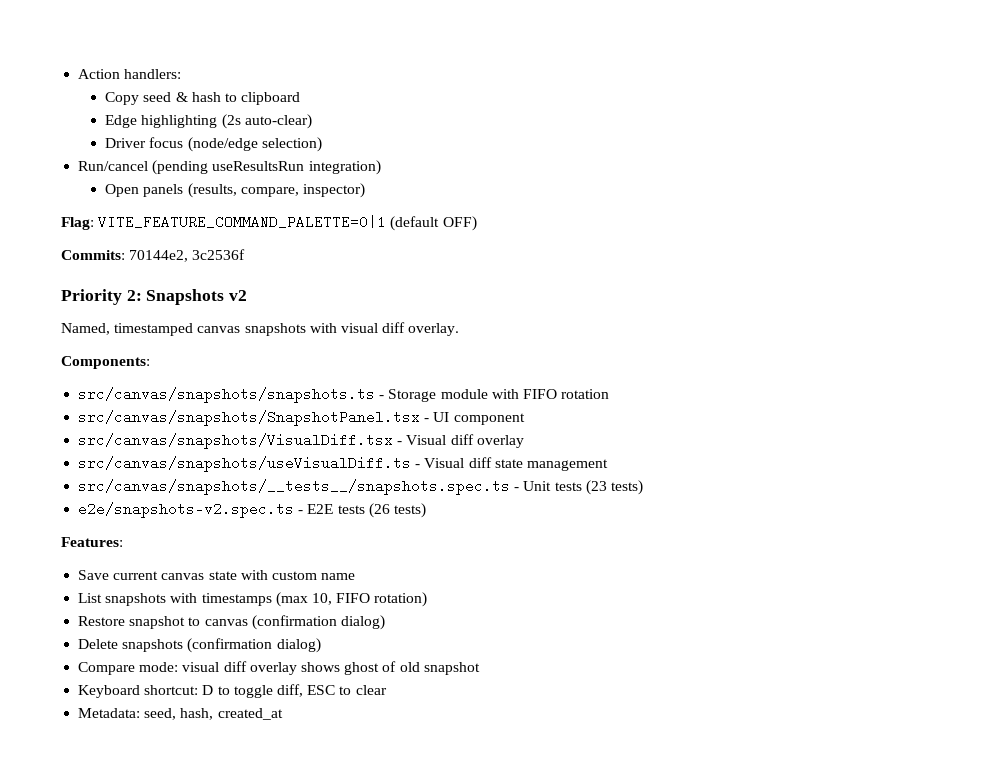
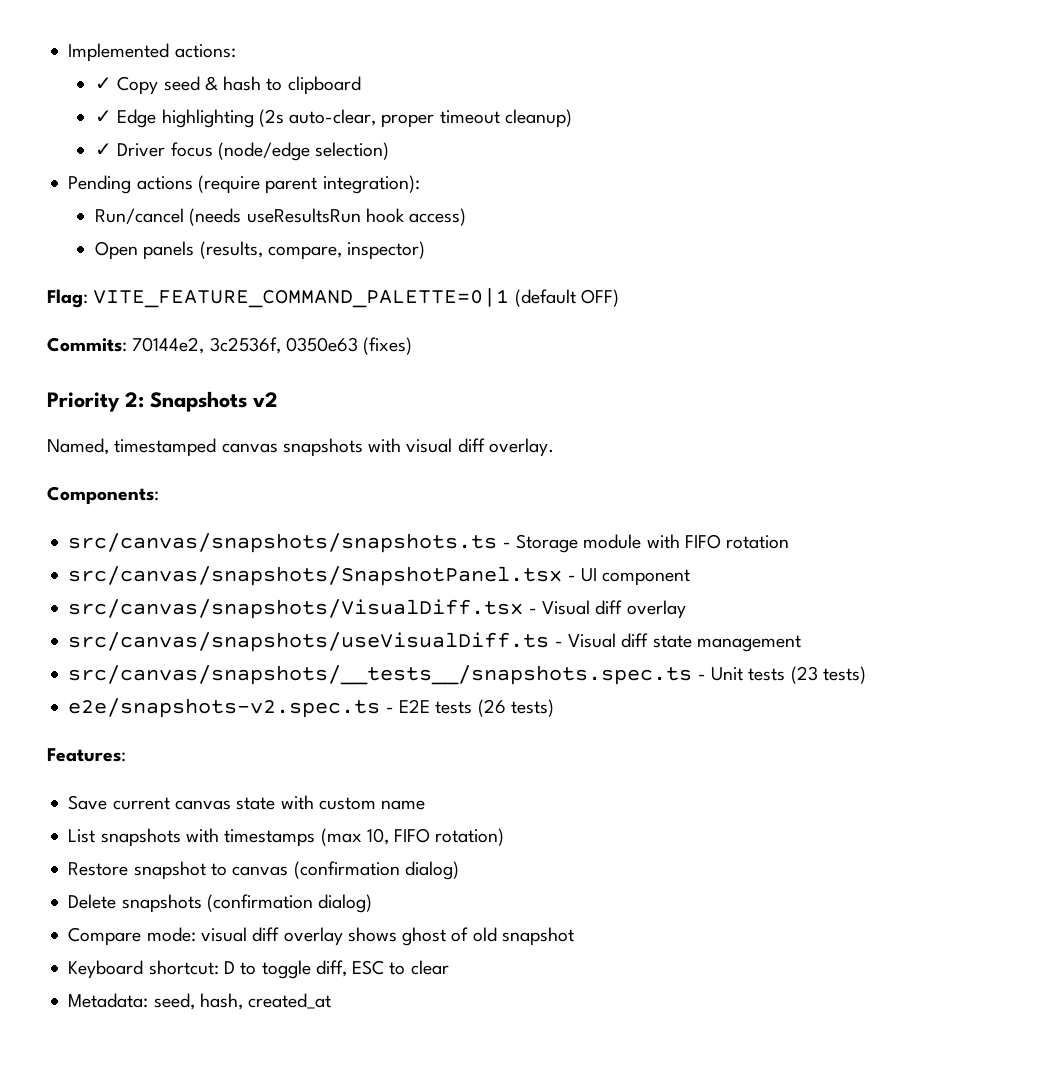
- Action handlers:
- Copy seed & hash to clipboard
+ Implemented actions:
+ ✓ Copy seed & hash to clipboard
- Edge highlighting (2s auto-clear)
- Driver focus (node/edge selection)
+ ✓ Edge highlighting (2s auto-clear, proper timeout cleanup)
+ ✓ Driver focus (node/edge selection)
- Run/cancel (pending useResultsRun integration)
+ Pending actions (require parent integration):
+ Run/cancel (needs useResultsRun hook access)
- Commits: 70144e2, 3c2536f
+ Commits: 70144e2, 3c2536f, 0350e63 (fixes)

